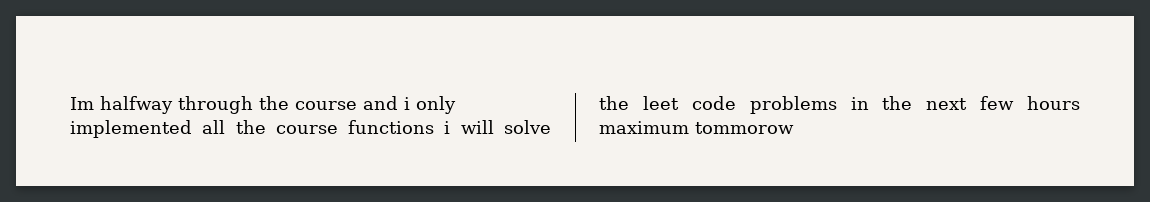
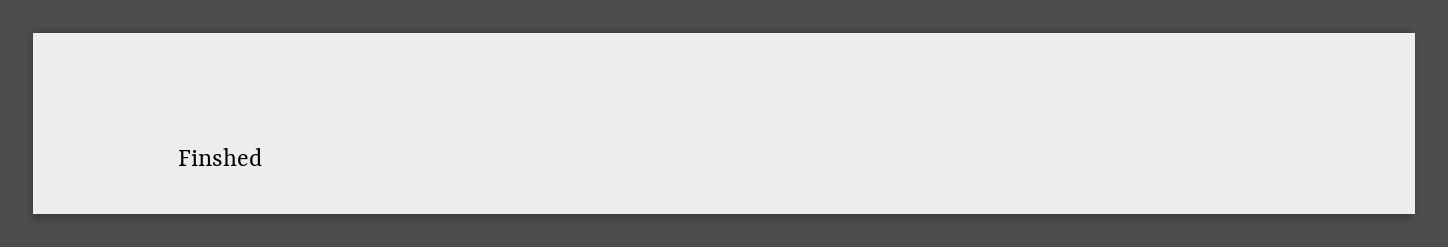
- Im halfway through the course and i only implemented all the course functions i will solve the leet code problems in the next few hours maximum tommorow
+ Finshed

